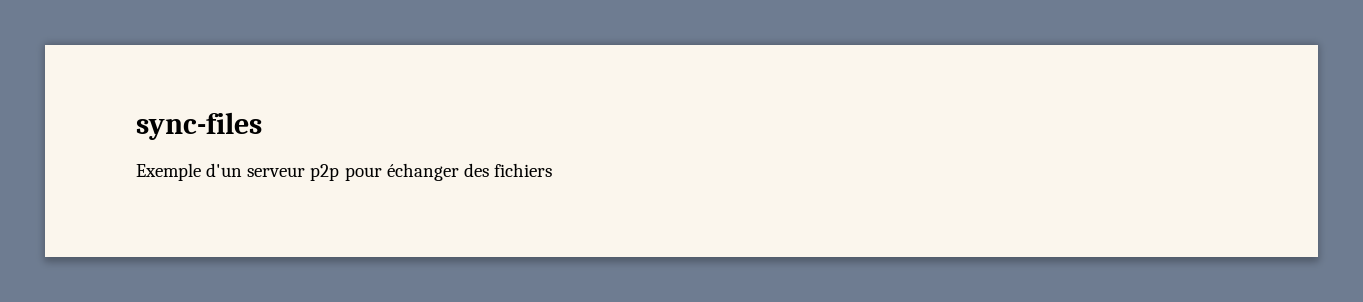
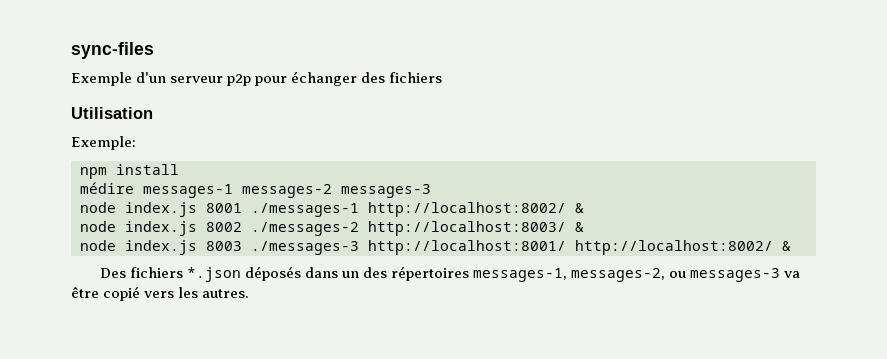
+ Utilisation
+ Exemple:
+ npm install
+ médire messages-1 messages-2 messages-3
+ node index.js 8001 ./messages-1 http://localhost:8002/ &
+ node index.js 8002 ./messages-2 http://localhost:8003/ &
+ node index.js 8003 ./messages-3 http://localhost:8001/ http://localhost:8002/ &
+ Des fichiers *.json déposés dans un des répertoires messages-1, messages-2, ou messages-3 va être copié vers les autres.

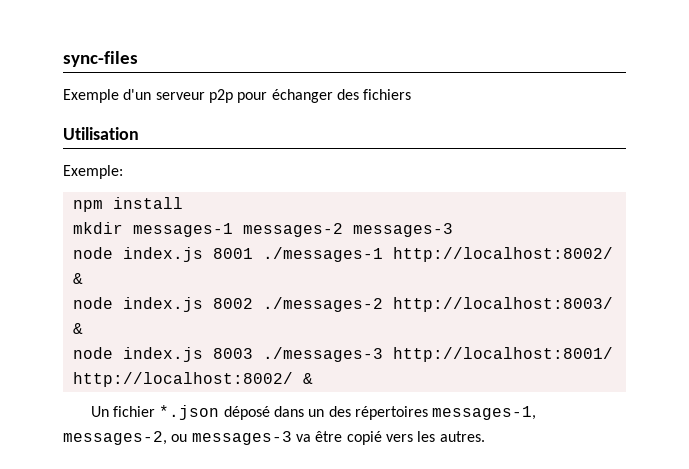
- médire messages-1 messages-2 messages-3
+ mkdir messages-1 messages-2 messages-3
- Des fichiers *.json déposés dans un des répertoires messages-1, messages-2, ou messages-3 va être copié vers les autres.
+ Un fichier *.json déposé dans un des répertoires messages-1, messages-2, ou messages-3 va être copié vers les autres.

